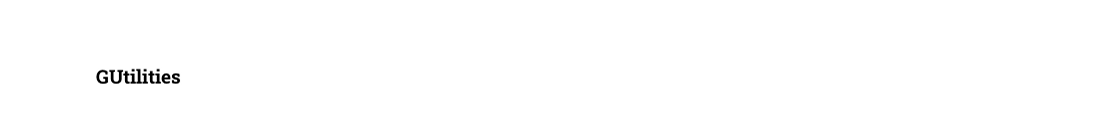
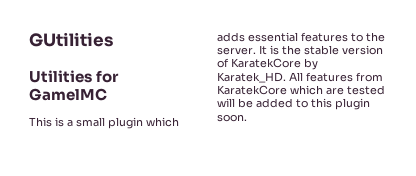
+ Utilities for GamelMC
+ This is a small plugin which adds essential features to the server. It is the stable version of KaratekCore by Karatek_HD. All features from KaratekCore which are tested will be added to this plugin soon.

